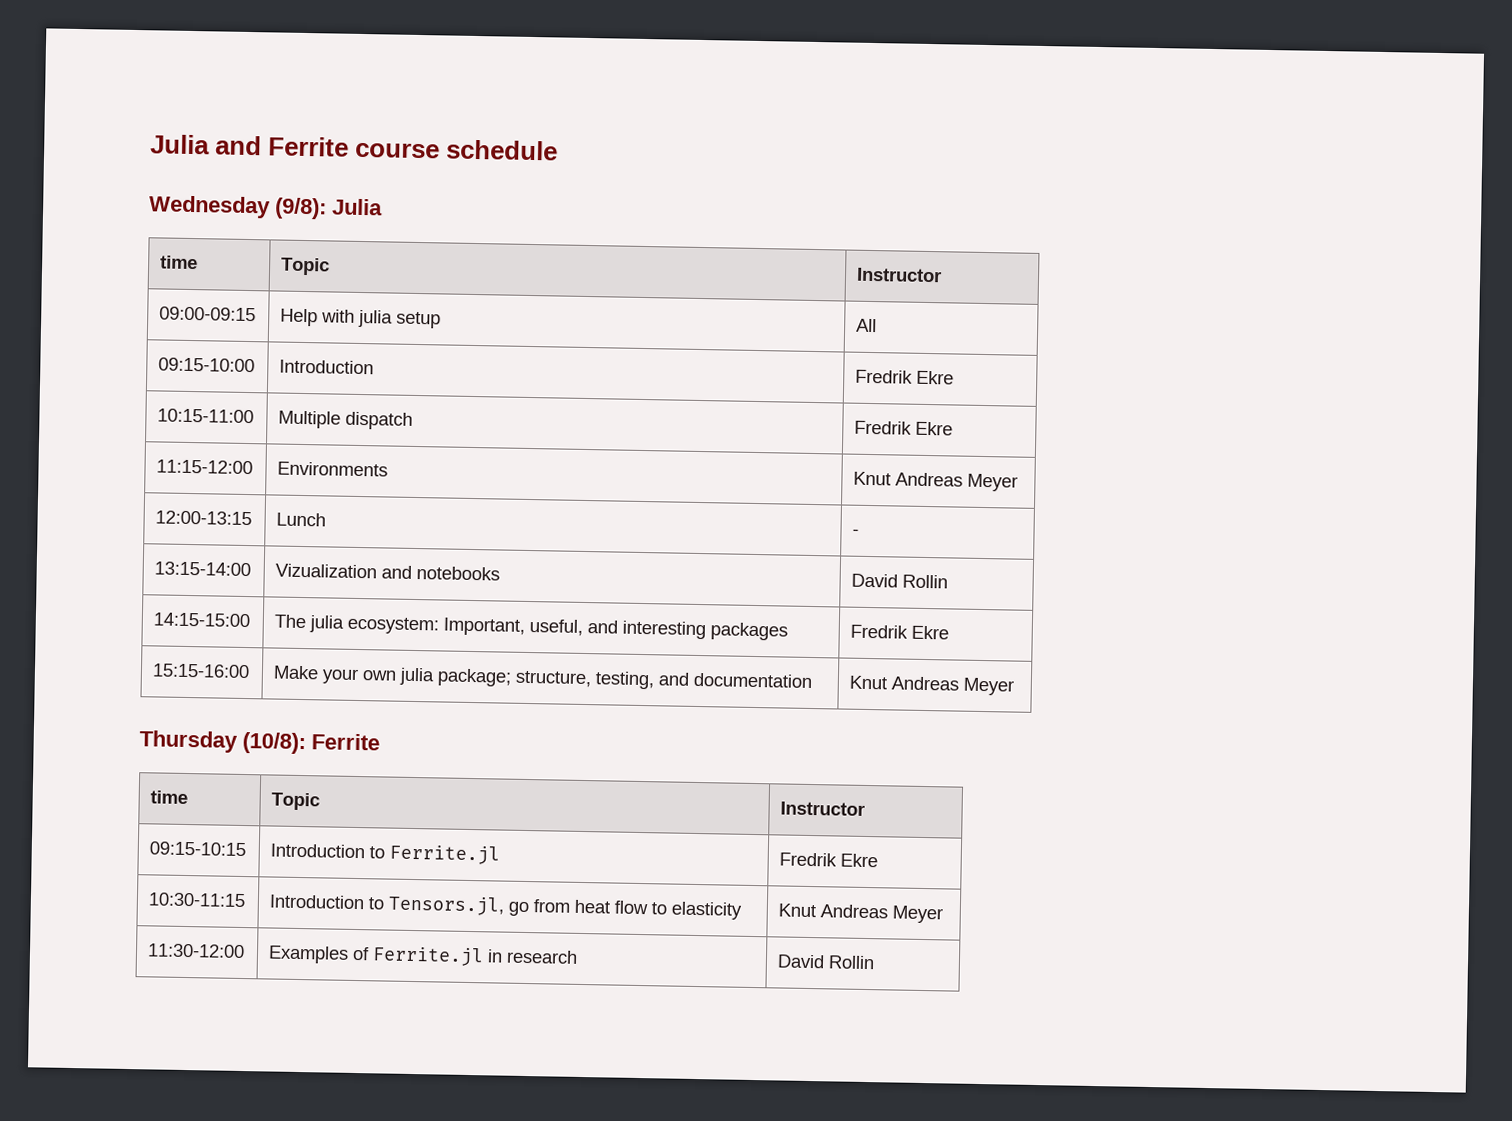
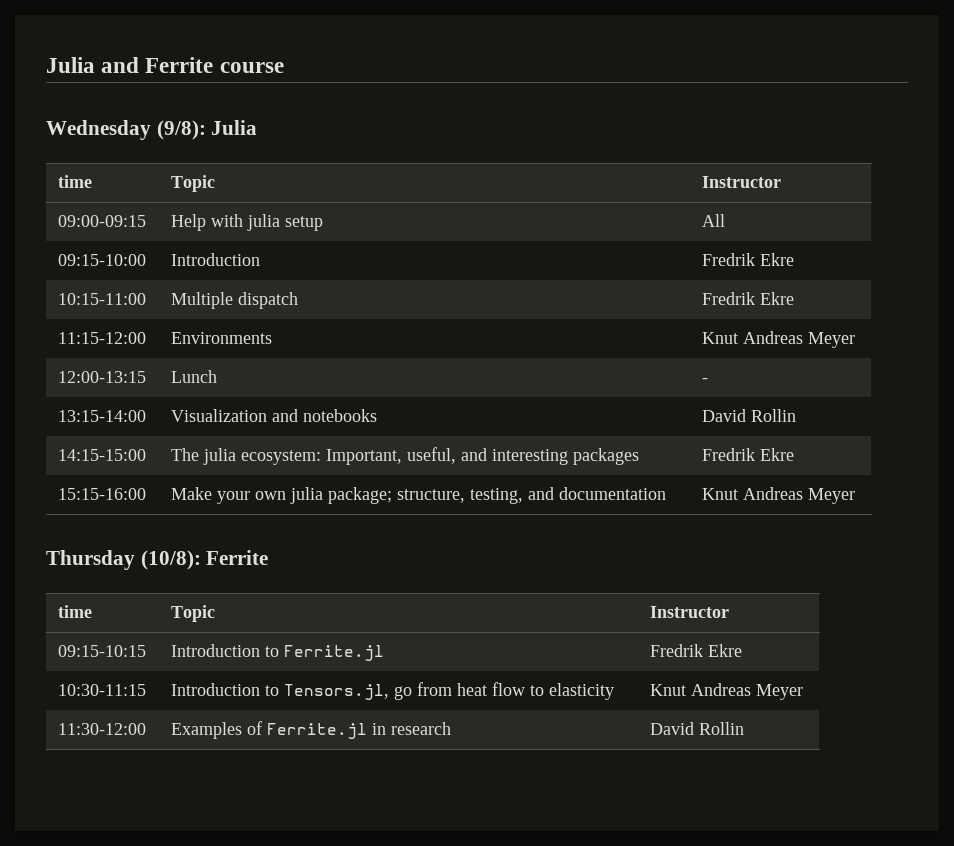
- Julia and Ferrite course schedule
+ Julia and Ferrite course
- 13:15-14:00 | Vizualization and notebooks | David Rollin
+ 13:15-14:00 | Visualization and notebooks | David Rollin

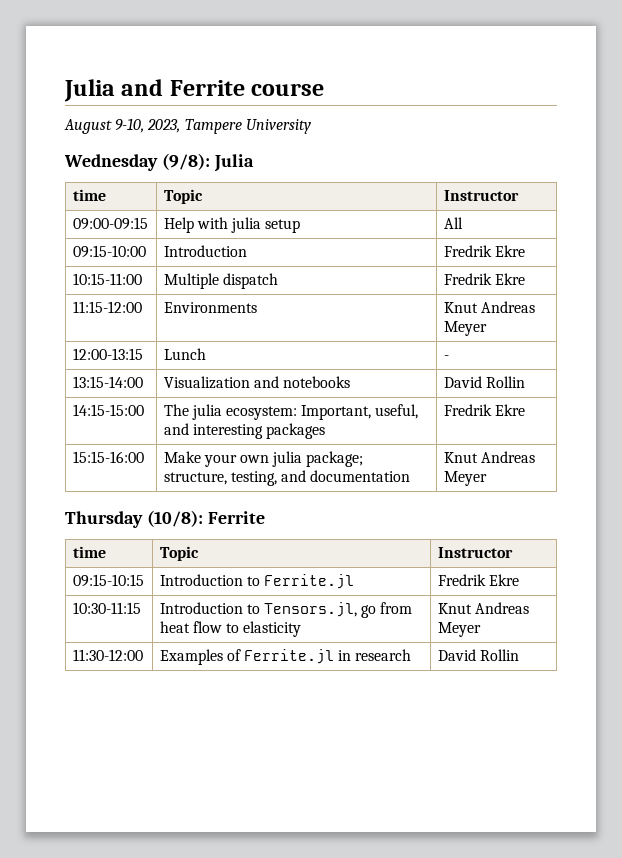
+ August 9-10, 2023, Tampere University

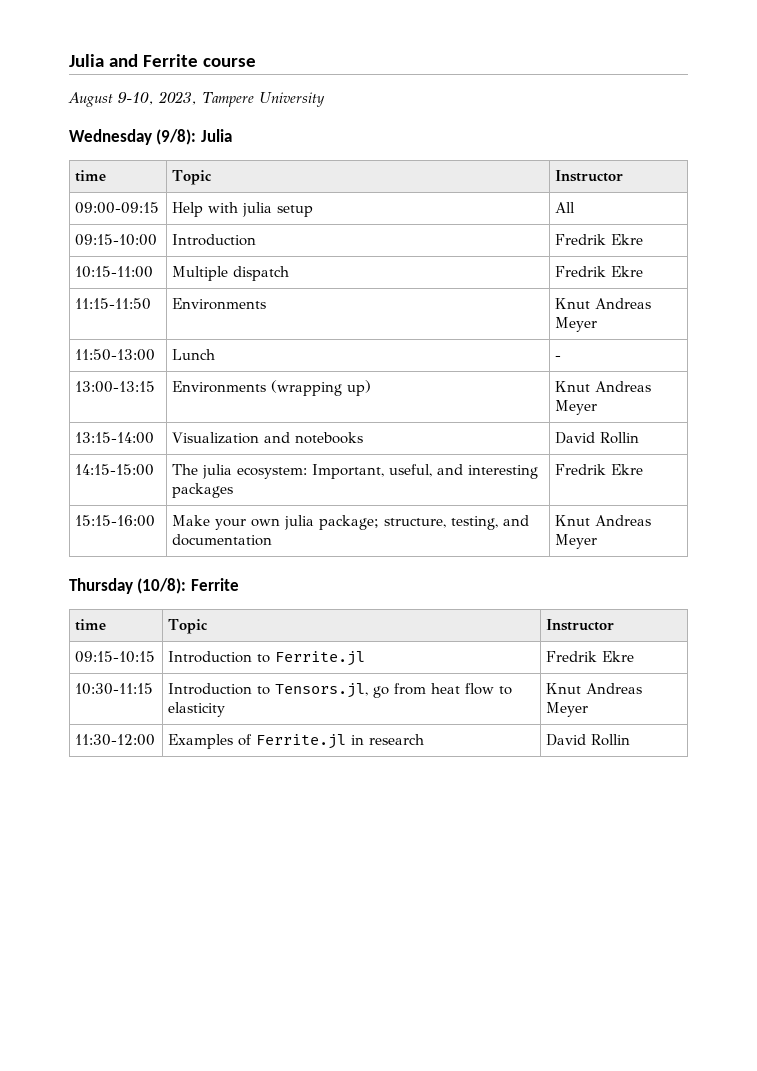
- 11:15-12:00 | Environments | Knut Andreas Meyer
+ 11:15-11:50 | Environments | Knut Andreas Meyer
- 12:00-13:15 | Lunch | -
+ 11:50-13:00 | Lunch | -
+ 13:00-13:15 | Environments (wrapping up) | Knut Andreas Meyer

